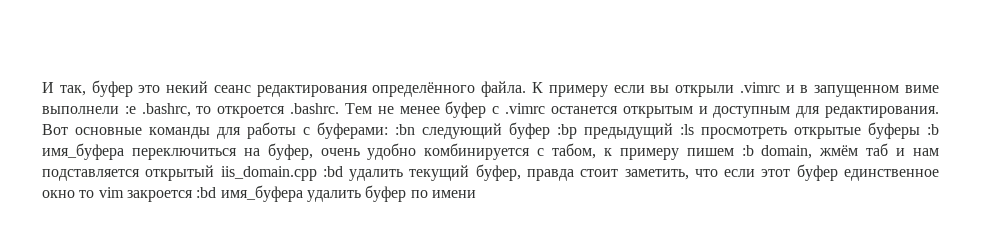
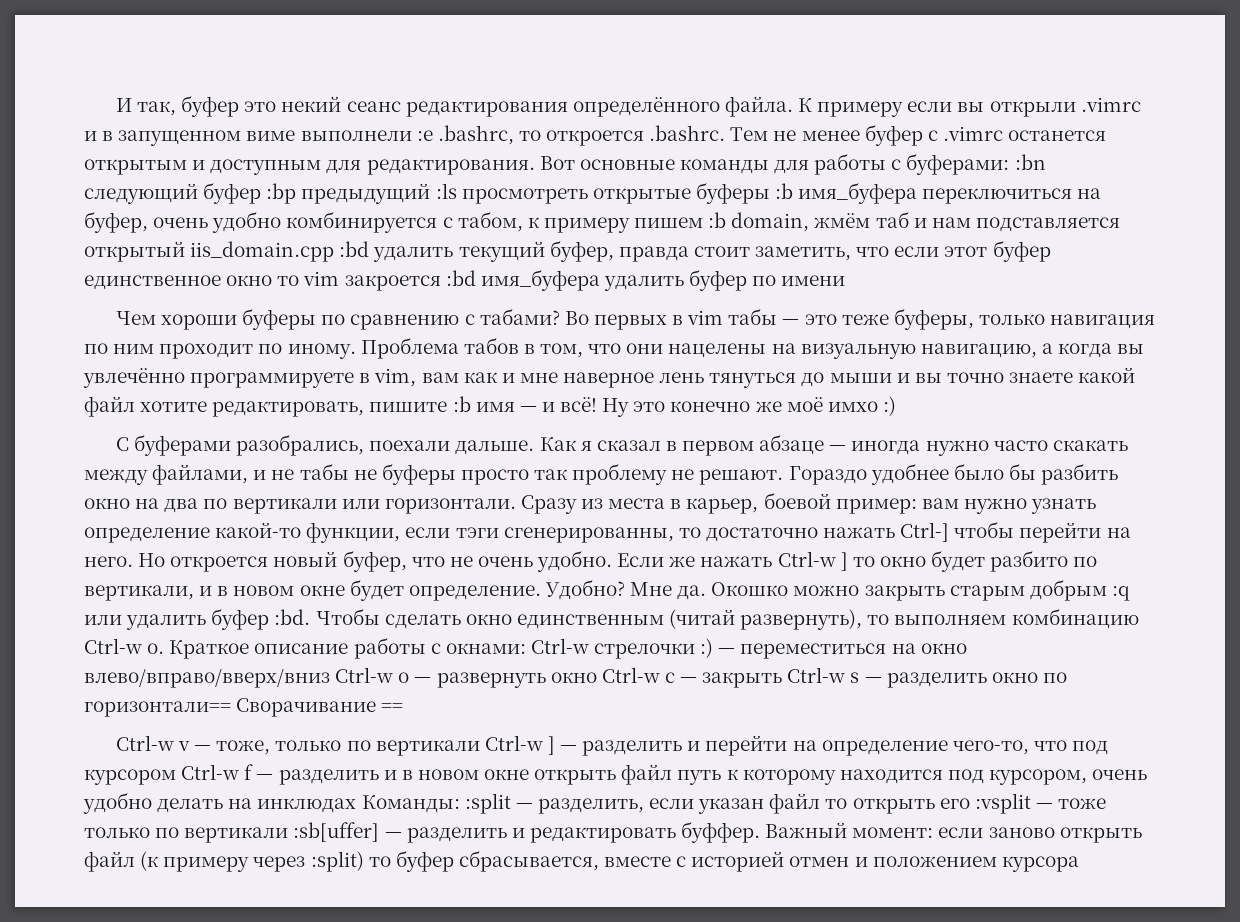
+ Чем хороши буферы по сравнению с табами? Во первых в vim табы — это теже буферы, только навигация по ним проходит по иному. Проблема табов в том, что они нацелены на визуальную навигацию, а когда вы увлечённо программируете в vim, вам как и мне наверное лень тянуться до мыши и вы точно знаете какой файл хотите редактировать, пишите :b имя — и всё! Ну это конечно же моё имхо :)
+ С буферами разобрались, поехали дальше. Как я сказал в первом абзаце — иногда нужно часто скакать между файлами, и не табы не буферы просто так проблему не решают. Гораздо удобнее было бы разбить окно на два по вертикали или горизонтали. Сразу из места в карьер, боевой пример: вам нужно узнать определение какой-то функции, если тэги сгенерированны, то достаточно нажать Ctrl-] чтобы перейти на него. Но откроется новый буфер, что не очень удобно. Если же нажать Ctrl-w ] то окно будет разбито по вертикали, и в новом окне будет определение. Удобно? Мне да. Окошко можно закрыть старым добрым :q или удалить буфер :bd. Чтобы сделать окно единственным (читай развернуть), то выполняем комбинацию Ctrl-w o. Краткое описание работы с окнами: Ctrl-w стрелочки :) — переместиться на окно влево/вправо/вверх/вниз Сtrl-w o — развернуть окно Ctrl-w c — закрыть Ctrl-w s — разделить окно по горизонтали== Сворачивание ==
+ Ctrl-w v — тоже, только по вертикали Ctrl-w ] — разделить и перейти на определение чего-то, что под курсором Ctrl-w f — разделить и в новом окне открыть файл путь к которому находится под курсором, очень удобно делать на инклюдах Команды: :split — разделить, если указан файл то открыть его :vsplit — тоже только по вертикали :sb[uffer] — разделить и редактировать буффер. Важный момент: если заново открыть файл (к примеру через :split) то буфер сбрасывается, вместе с историей отмен и положением курсора

